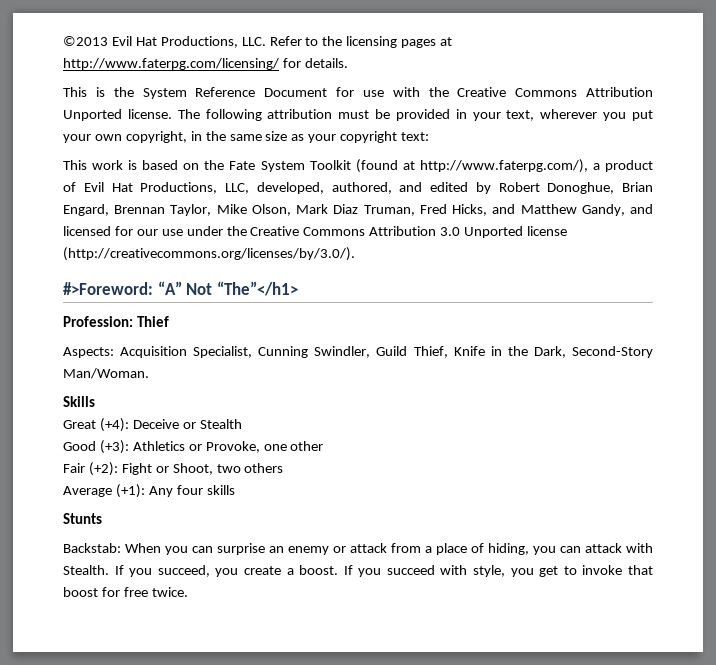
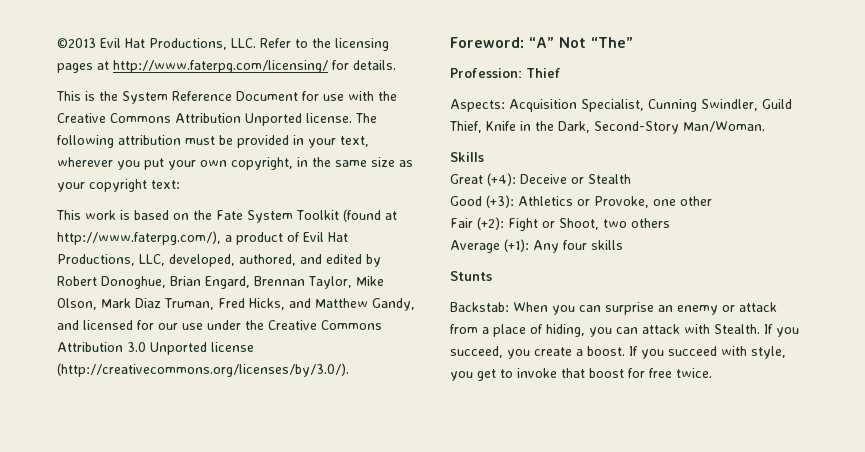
- #>Foreword: “A” Not “The”</h1>
+ Foreword: “A” Not “The”

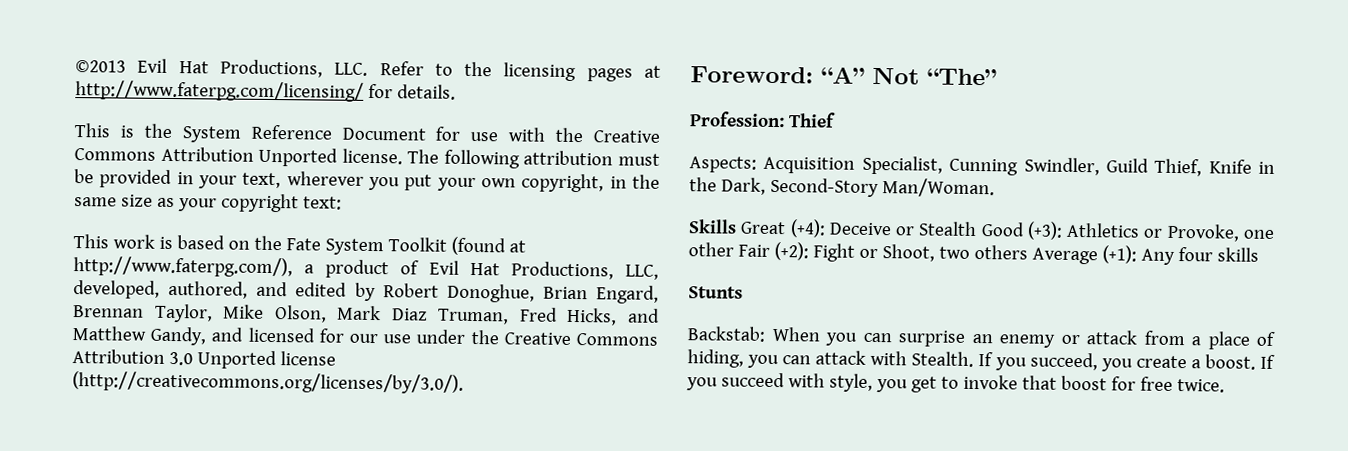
- Skills
- Great (+4): Deceive or Stealth
- Good (+3): Athletics or Provoke, one other
- Fair (+2): Fight or Shoot, two others
- Average (+1): Any four skills
+ Skills Great (+4): Deceive or Stealth Good (+3): Athletics or Provoke, one other Fair (+2): Fight or Shoot, two others Average (+1): Any four skills

